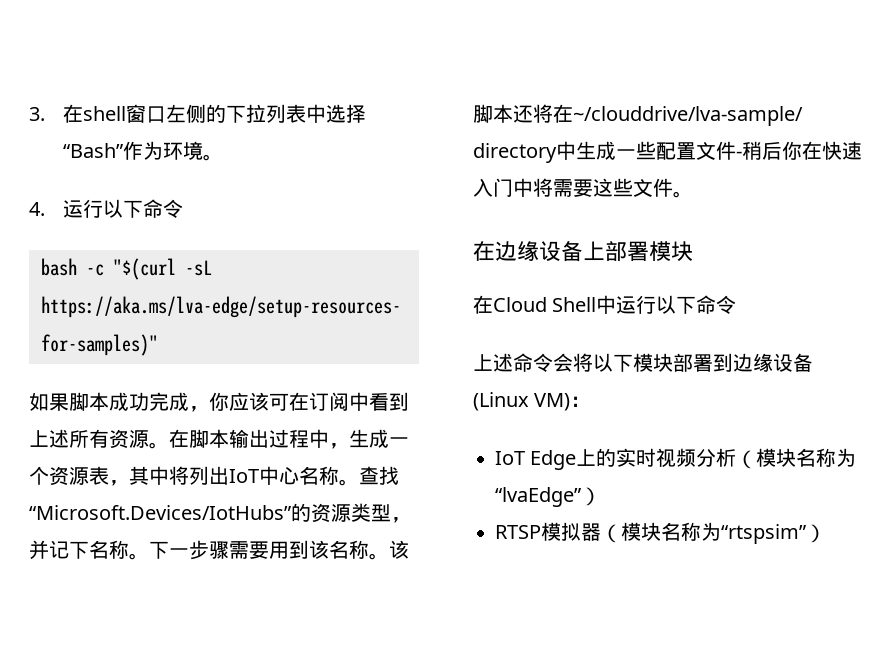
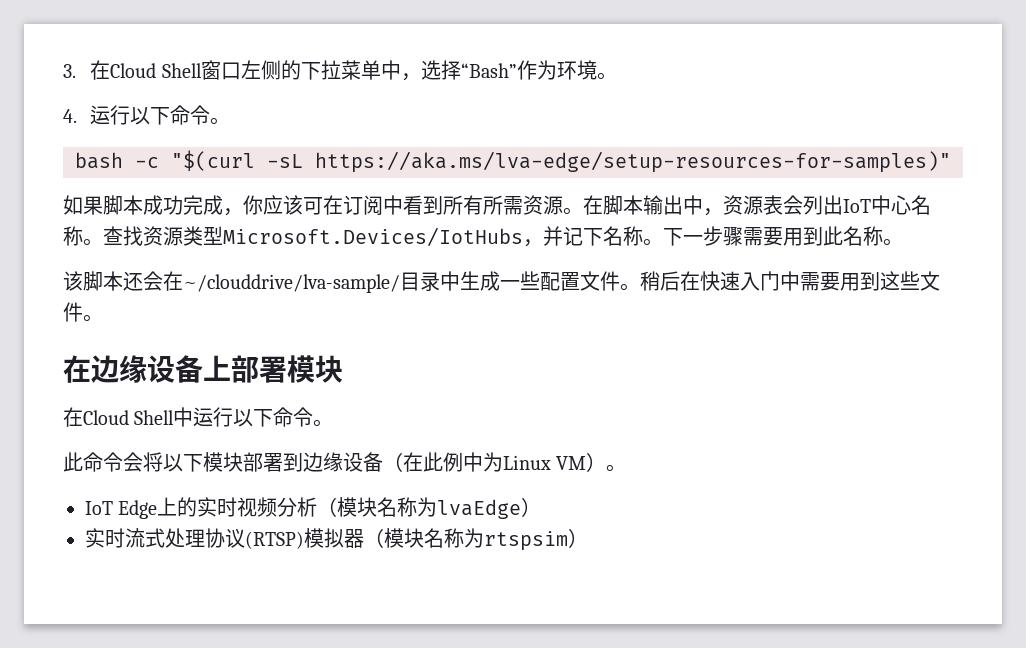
- 3.在shell窗口左侧的下拉列表中选择“Bash”作为环境。
+ 3.在Cloud Shell窗口左侧的下拉菜单中，选择“Bash”作为环境。
- 4.运行以下命令
+ 4.运行以下命令。
- 如果脚本成功完成，你应该可在订阅中看到上述所有资源。
+ 如果脚本成功完成，你应该可在订阅中看到所有所需资源。
- 在脚本输出过程中，生成一个资源表，其中将列出IoT中心名称。
+ 在脚本输出中，资源表会列出IoT中心名称。
- 查找“Microsoft.Devices/IotHubs”的资源类型，并记下名称。
+ 查找资源类型Microsoft.Devices/IotHubs，并记下名称。
- 下一步骤需要用到该名称。该脚本还将在~/clouddrive/lva-sample/ directory中生成一些配置文件-稍后你在快速入门中将需要这些文件。
+ 下一步骤需要用到此名称。
+ 该脚本还会在~/clouddrive/lva-sample/目录中生成一些配置文件。稍后在快速入门中需要用到这些文件。
- 在Cloud Shell中运行以下命令
- 上述命令会将以下模块部署到边缘设备(Linux VM)：
+ 在Cloud Shell中运行以下命令。
+ 此命令会将以下模块部署到边缘设备（在此例中为Linux VM）。
- IoT Edge上的实时视频分析（模块名称为“lvaEdge”）
+ IoT Edge上的实时视频分析（模块名称为lvaEdge）
- RTSP模拟器（模块名称为“rtspsim”）
+ 实时流式处理协议(RTSP)模拟器（模块名称为rtspsim）

